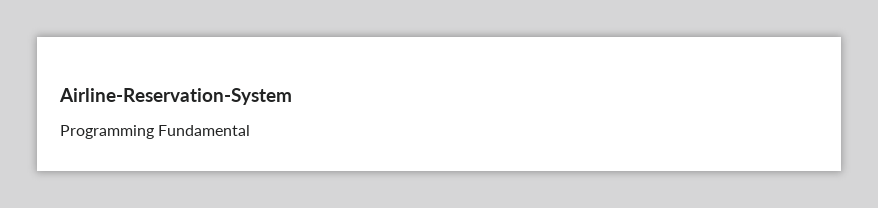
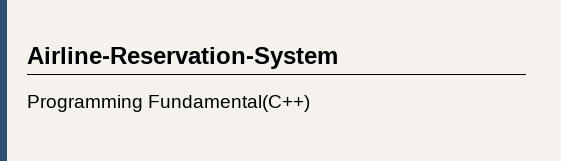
- Programming Fundamental
+ Programming Fundamental(C++)

